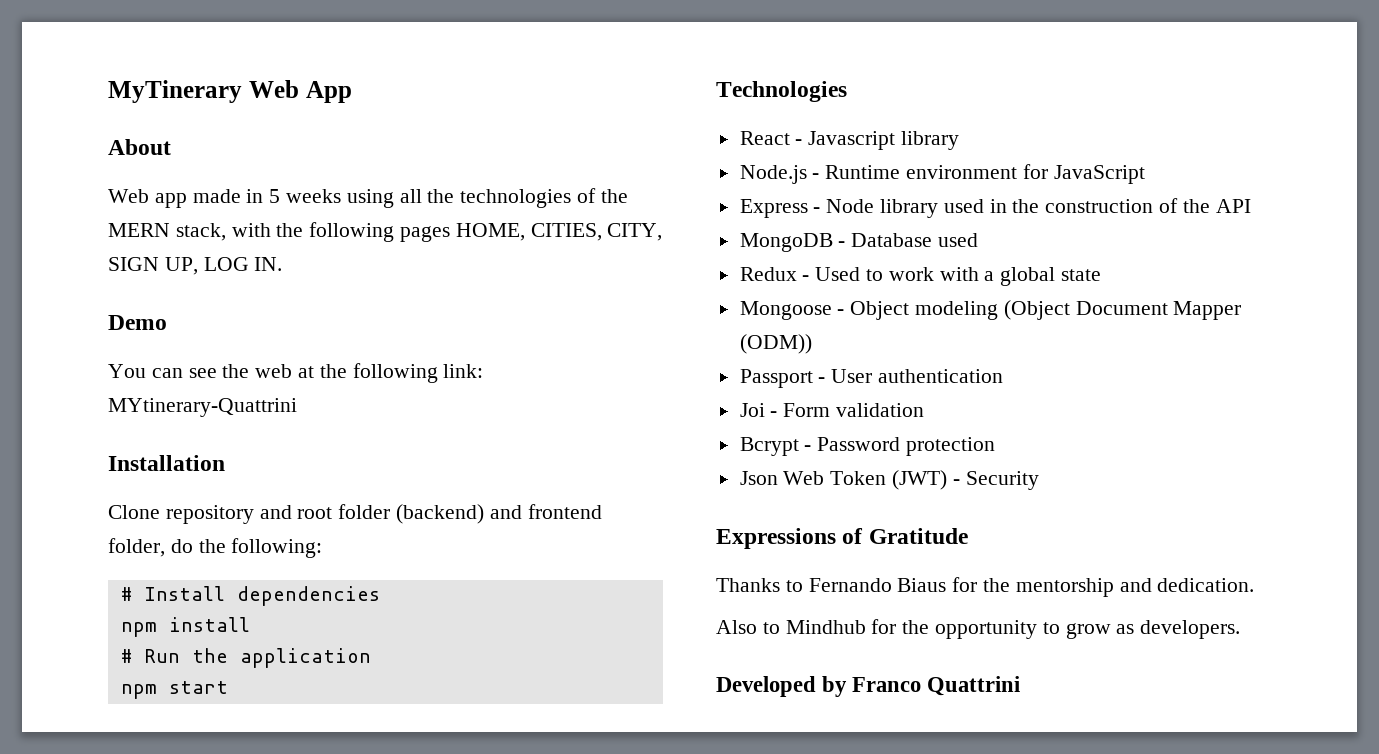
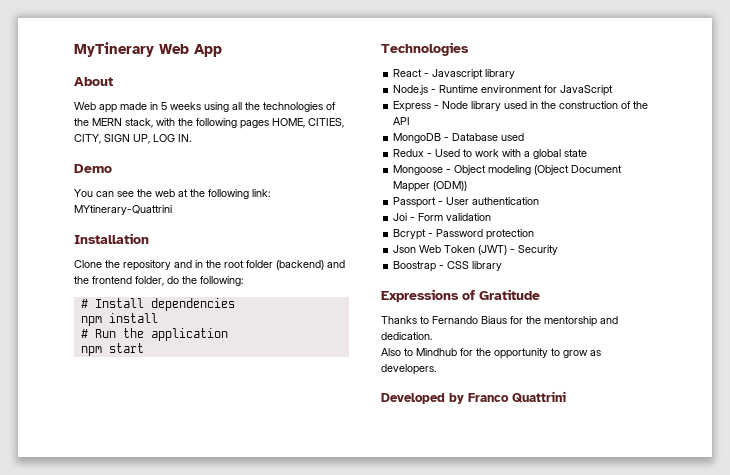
- Clone repository and root folder (backend) and frontend folder, do the following:
+ Clone the repository and in the root folder (backend) and the frontend folder, do the following:
+ Boostrap - CSS library

